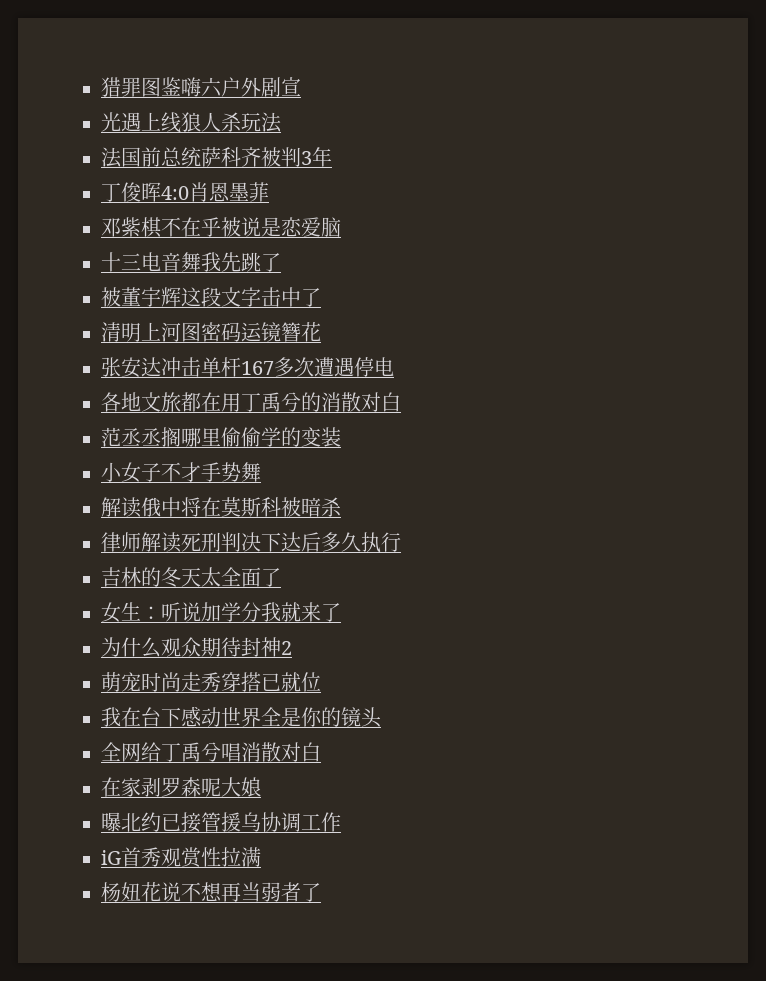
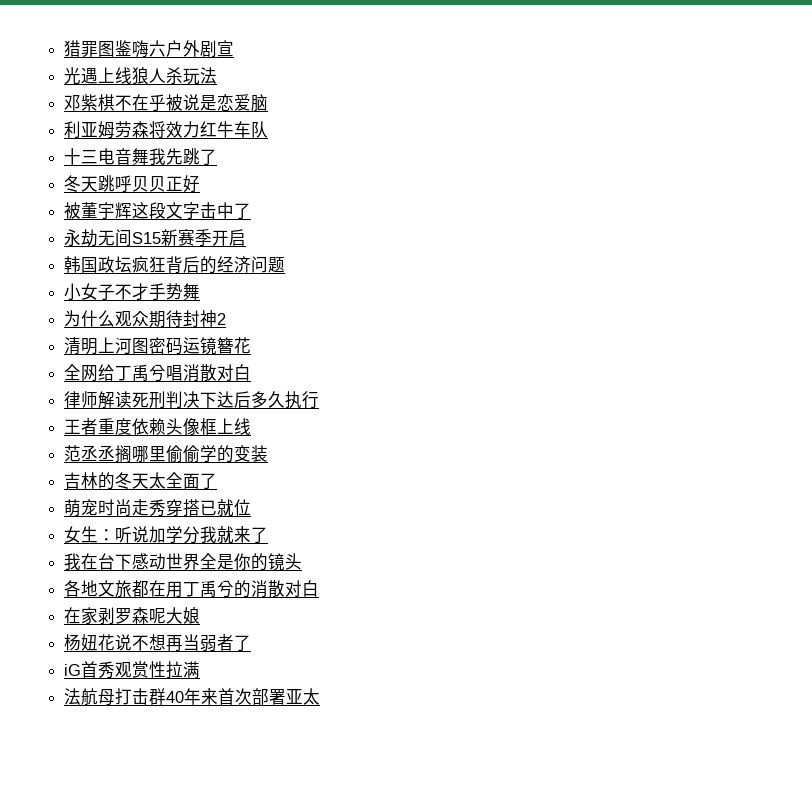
- 法国前总统萨科齐被判3年
- 丁俊晖4:0肖恩墨菲
+ 利亚姆劳森将效力红牛车队
+ 冬天跳呼贝贝正好
+ 永劫无间S15新赛季开启
+ 韩国政坛疯狂背后的经济问题
+ 小女子不才手势舞
+ 为什么观众期待封神2
- 张安达冲击单杆167多次遭遇停电
+ 全网给丁禹兮唱消散对白
+ 律师解读死刑判决下达后多久执行
+ 王者重度依赖头像框上线
+ 范丞丞搁哪里偷偷学的变装
+ 吉林的冬天太全面了
+ 萌宠时尚走秀穿搭已就位
+ 女生：听说加学分我就来了
+ 我在台下感动世界全是你的镜头
- 范丞丞搁哪里偷偷学的变装
- 小女子不才手势舞
- 解读俄中将在莫斯科被暗杀
- 律师解读死刑判决下达后多久执行
- 吉林的冬天太全面了
- 女生：听说加学分我就来了
- 为什么观众期待封神2
- 萌宠时尚走秀穿搭已就位
- 我在台下感动世界全是你的镜头
- 全网给丁禹兮唱消散对白
  在家剥罗森呢大娘
- 曝北约已接管援乌协调工作
- iG首秀观赏性拉满
+ iG首秀观赏性拉满
+ 法航母打击群40年来首次部署亚太

